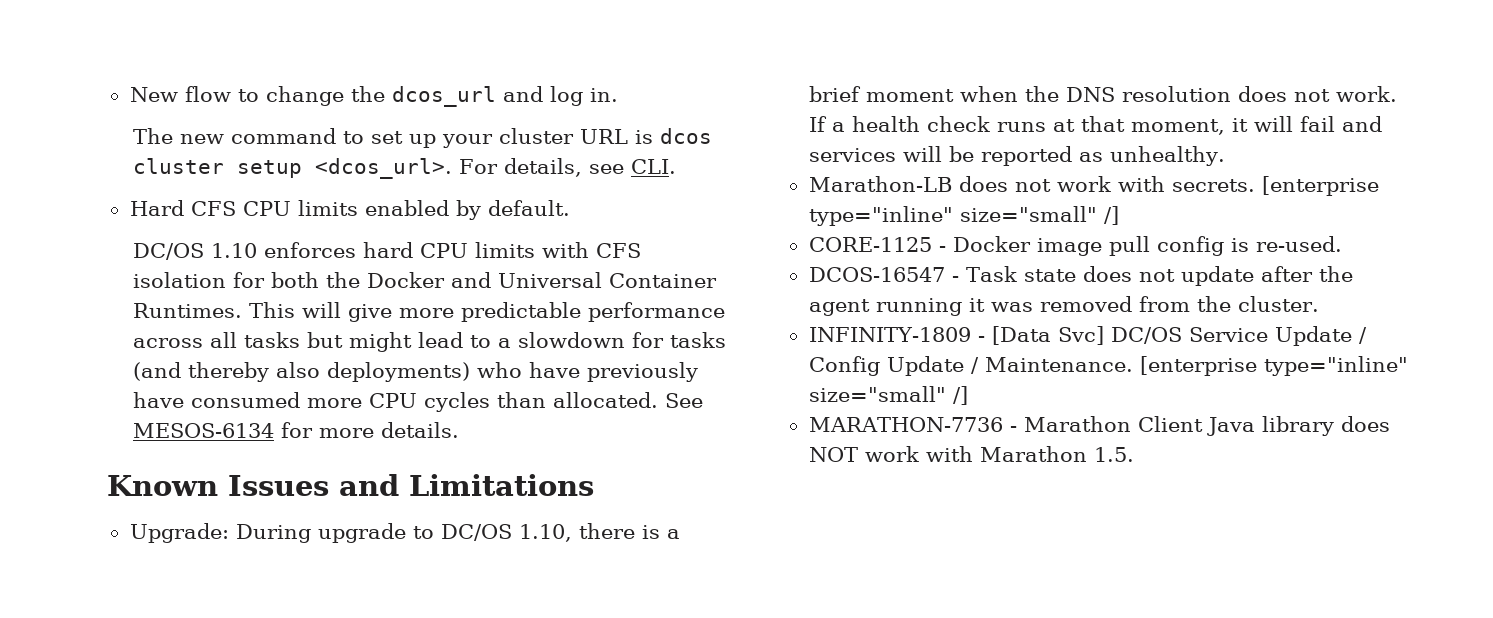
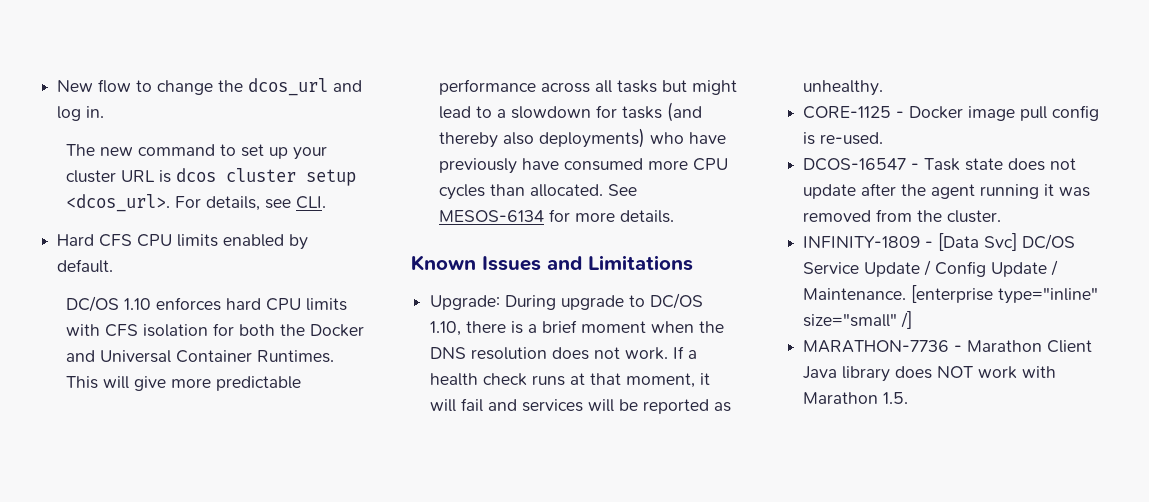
- Marathon-LB does not work with secrets. [enterprise type="inline" size="small" /]

